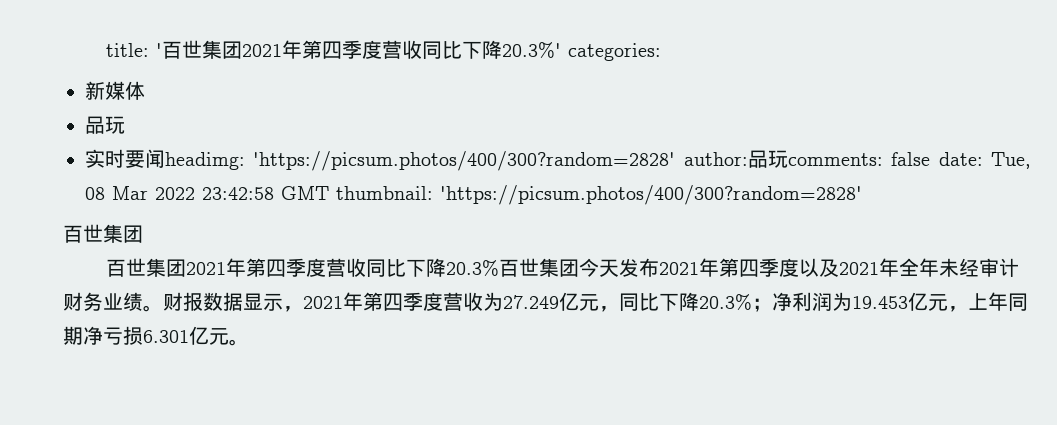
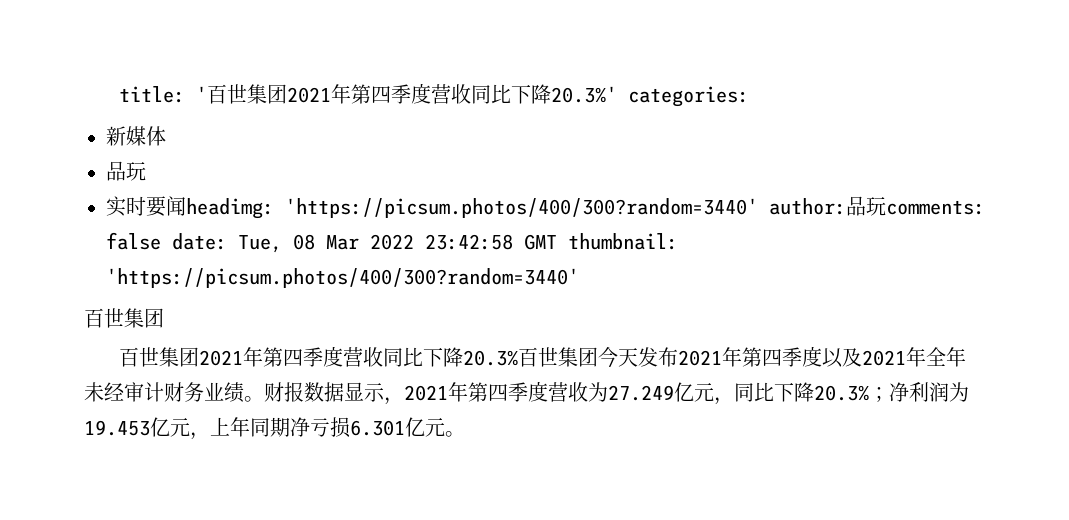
- 实时要闻headimg: 'https://picsum.photos/400/300?random=2828' author:品玩comments: false date: Tue, 08 Mar 2022 23:42:58 GMT thumbnail: 'https://picsum.photos/400/300?random=2828'
+ 实时要闻headimg: 'https://picsum.photos/400/300?random=3440' author:品玩comments: false date: Tue, 08 Mar 2022 23:42:58 GMT thumbnail: 'https://picsum.photos/400/300?random=3440'

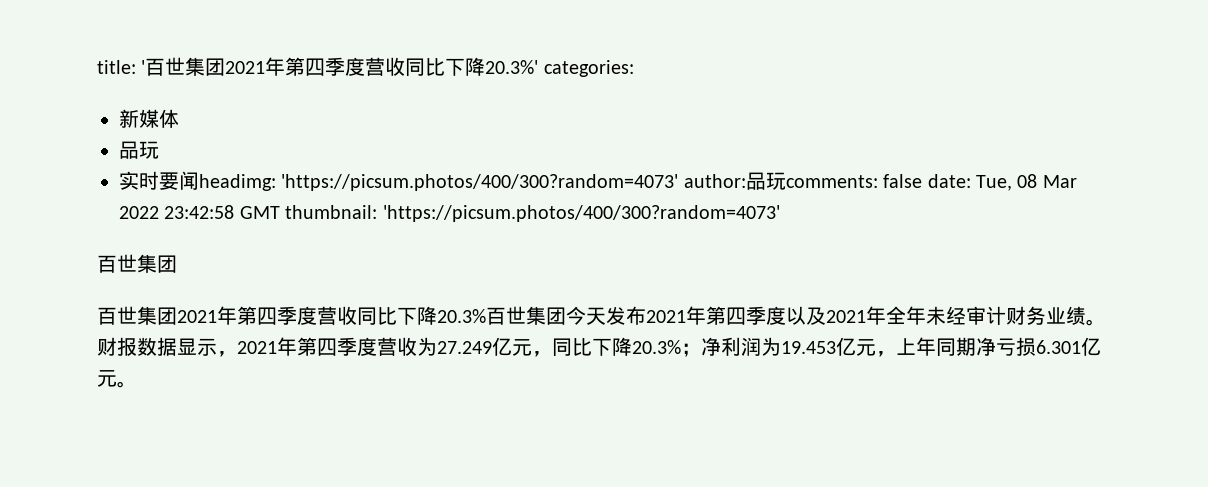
- 实时要闻headimg: 'https://picsum.photos/400/300?random=3440' author:品玩comments: false date: Tue, 08 Mar 2022 23:42:58 GMT thumbnail: 'https://picsum.photos/400/300?random=3440'
+ 实时要闻headimg: 'https://picsum.photos/400/300?random=4073' author:品玩comments: false date: Tue, 08 Mar 2022 23:42:58 GMT thumbnail: 'https://picsum.photos/400/300?random=4073'

